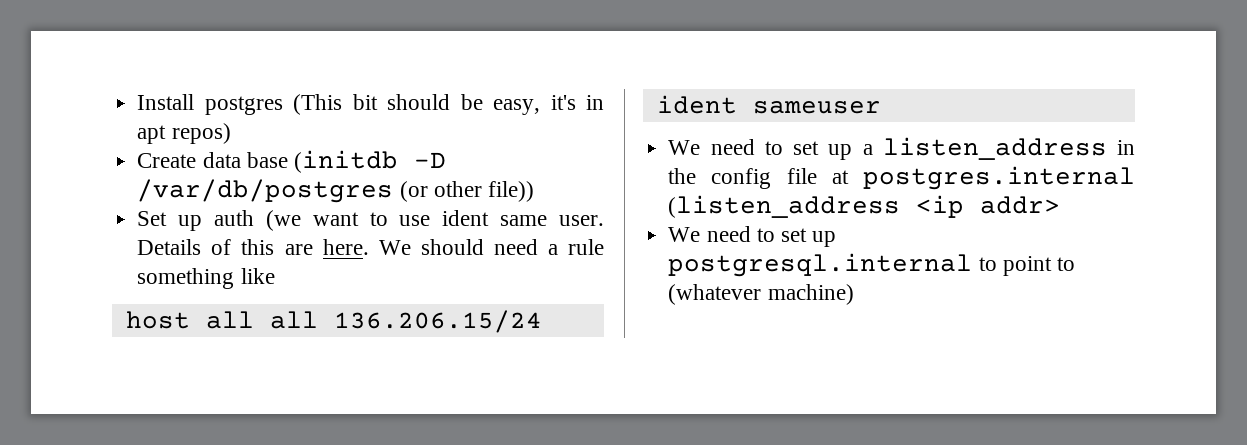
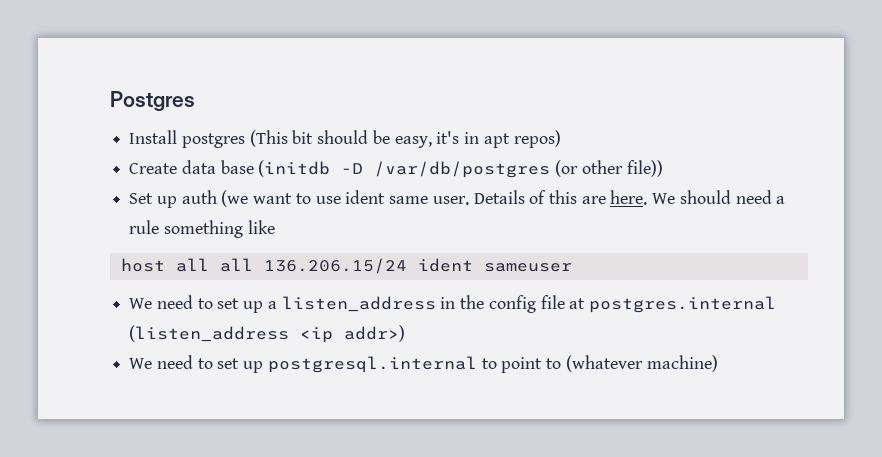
+ Postgres
- We need to set up a listen_address in the config file at postgres.internal (listen_address <ip addr>
+ We need to set up a listen_address in the config file at postgres.internal (listen_address <ip addr>)

